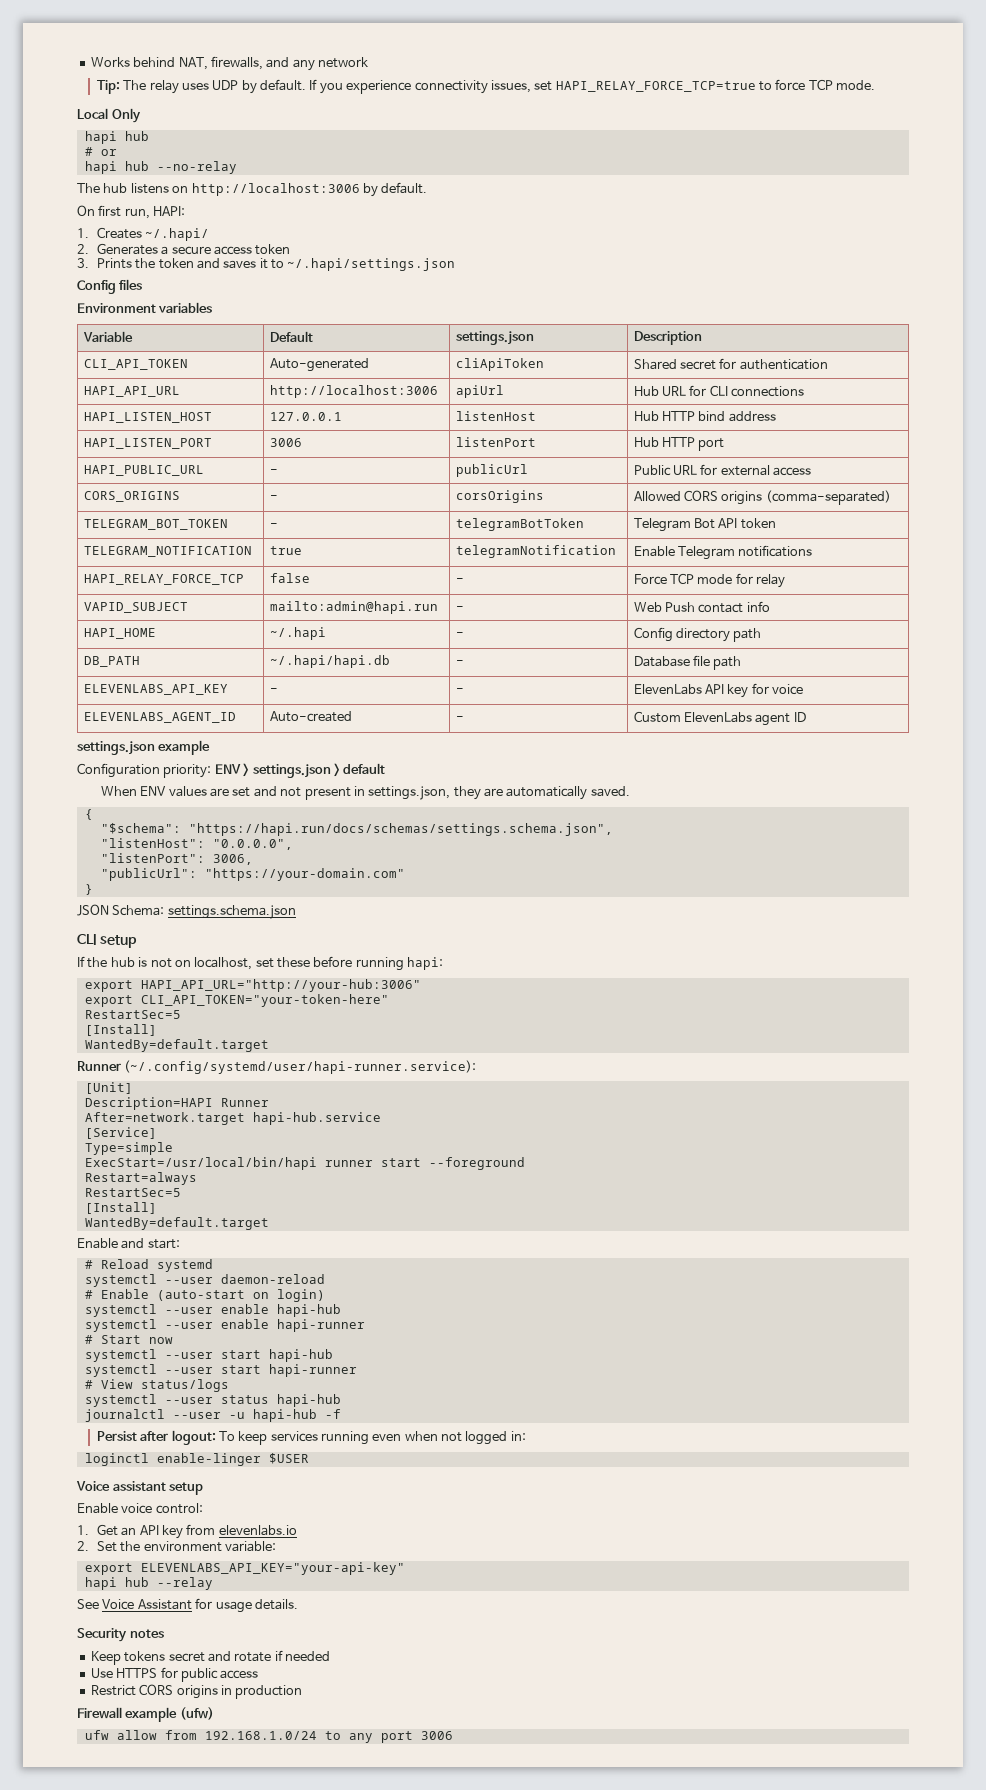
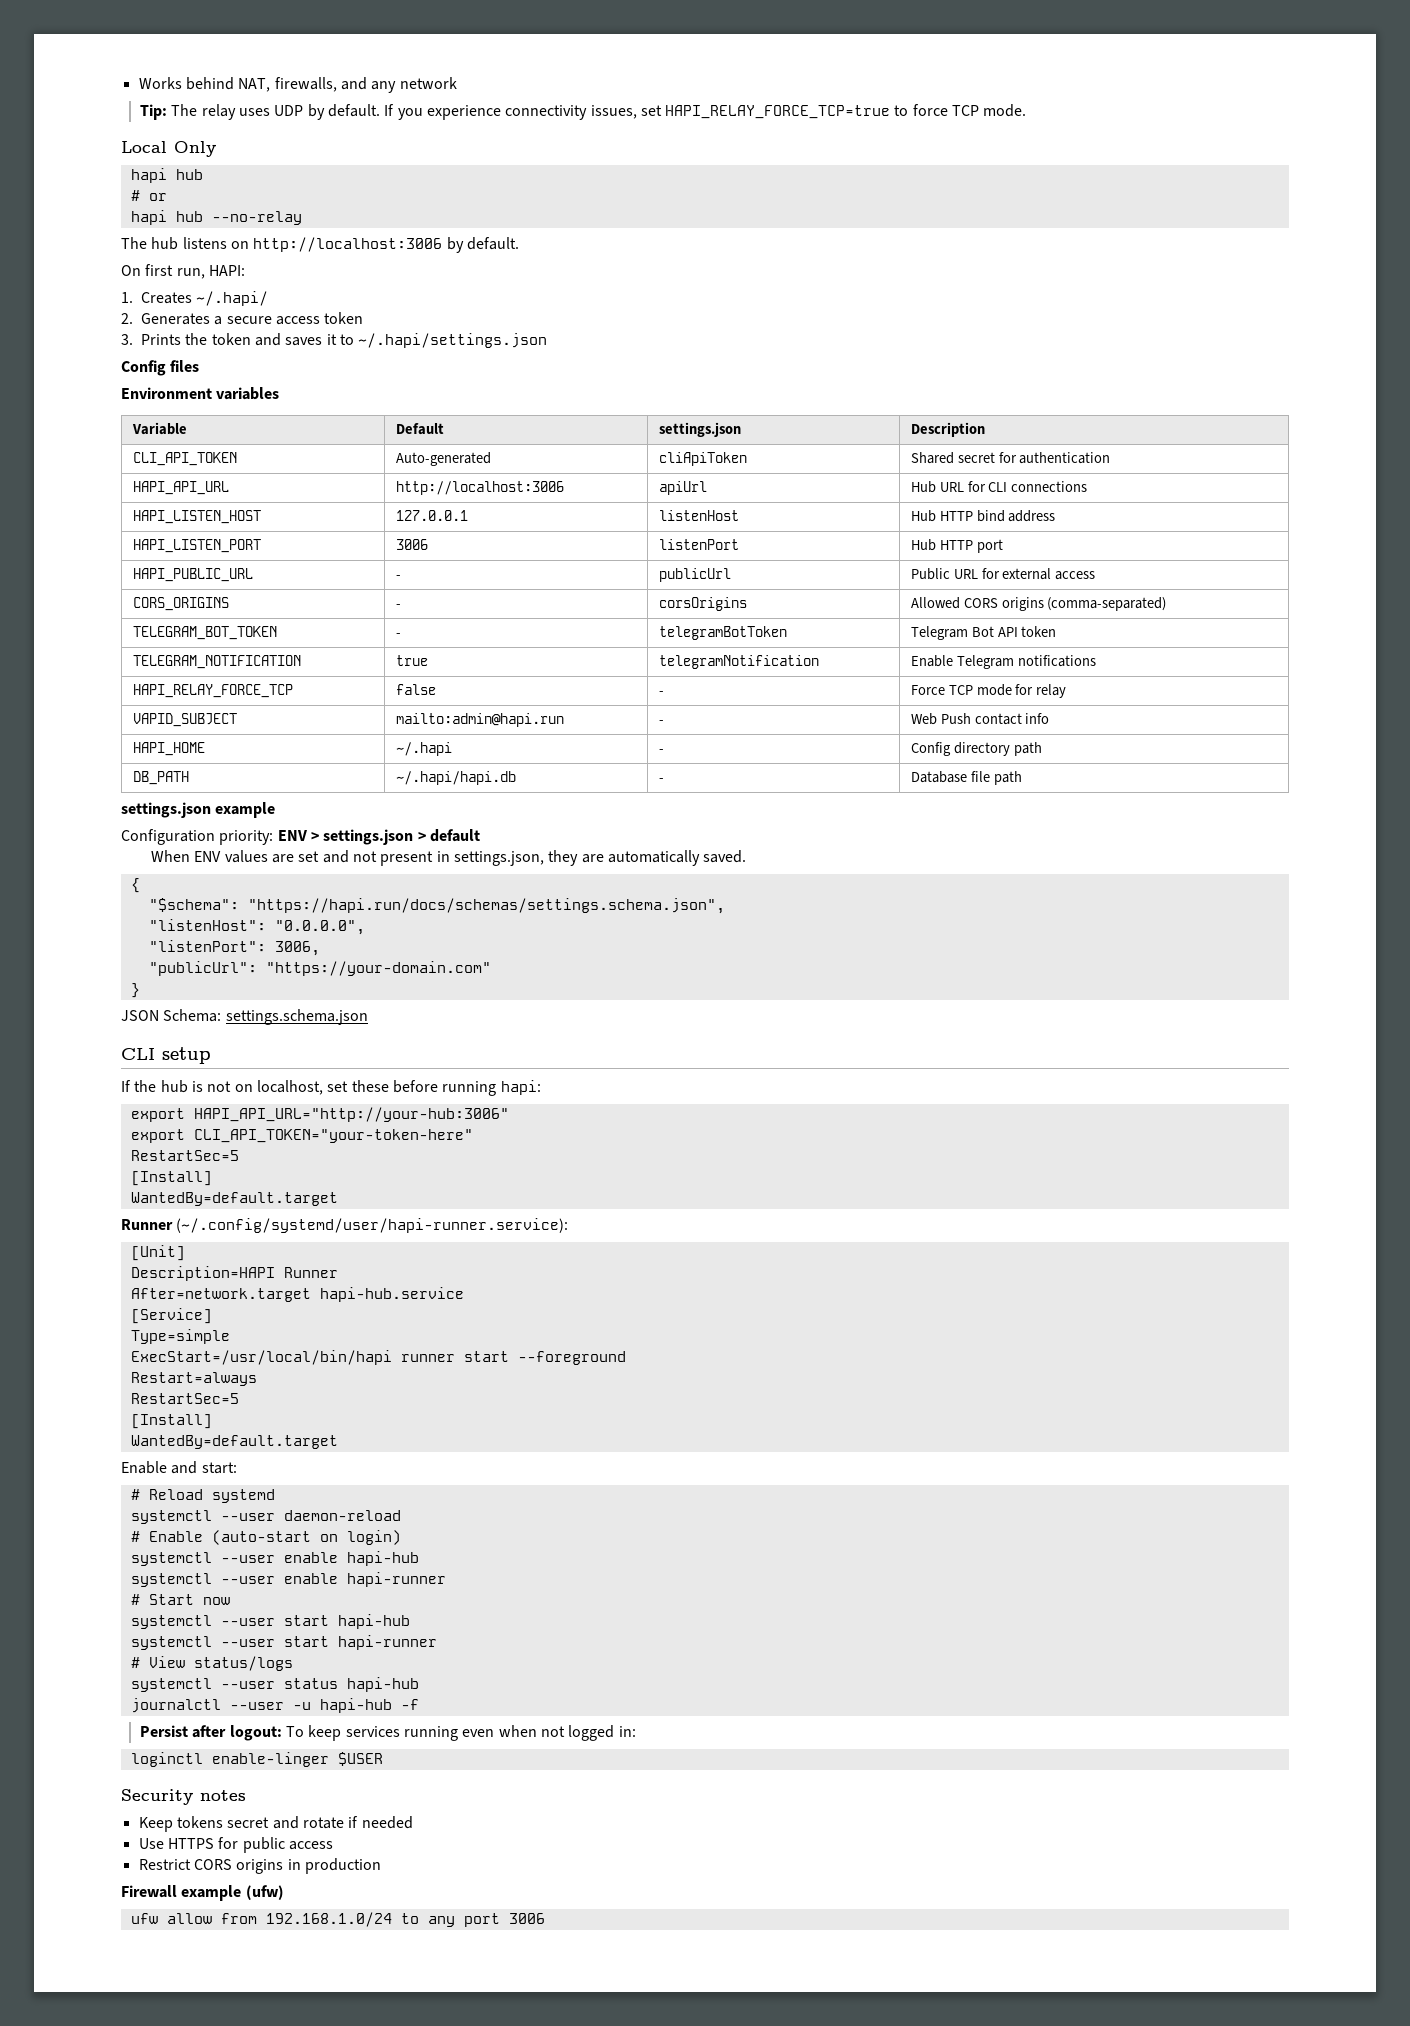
- ELEVENLABS_API_KEY | - | - | ElevenLabs API key for voice
- ELEVENLABS_AGENT_ID | Auto-created | - | Custom ElevenLabs agent ID
- Voice assistant setup
- Enable voice control:
- 1. Get an API key from elevenlabs.io
- 2. Set the environment variable:
- export ELEVENLABS_API_KEY="your-api-key"
- hapi hub --relay
- See Voice Assistant for usage details.

